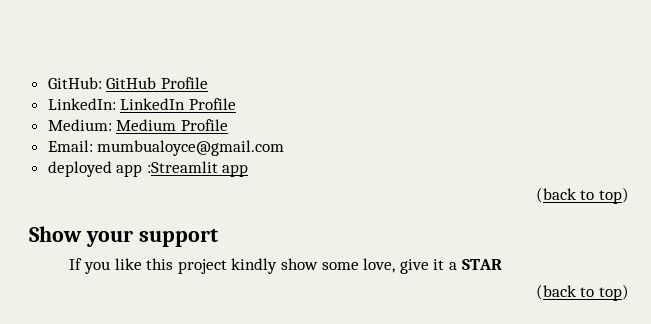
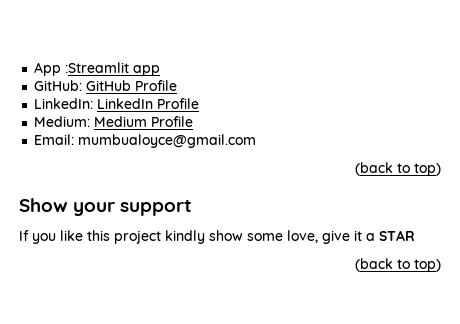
+ App :Streamlit app
- deployed app :Streamlit app

